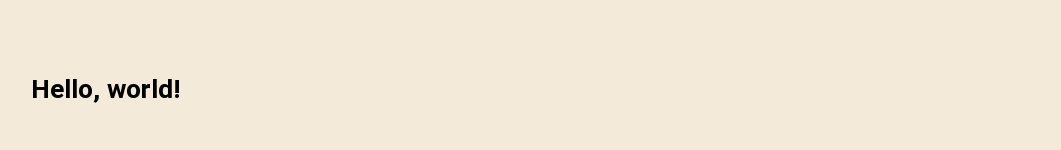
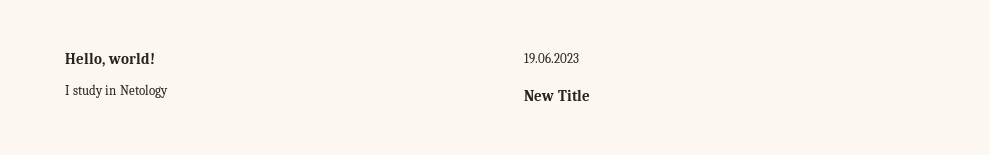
+ I study in Netology
+ 19.06.2023
+ New Title

